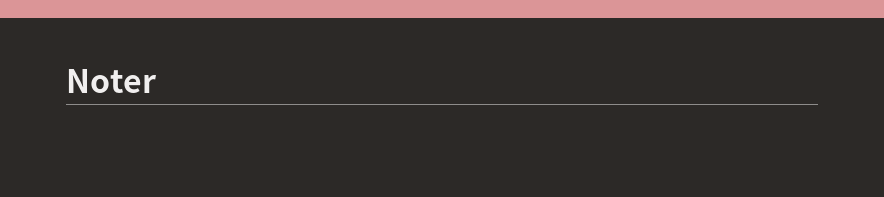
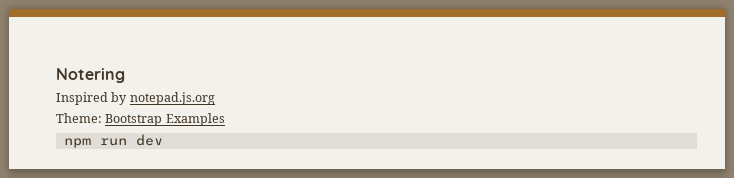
- Noter
+ Notering
+ Inspired by notepad.js.org
+ Theme: Bootstrap Examples
+ npm run dev

